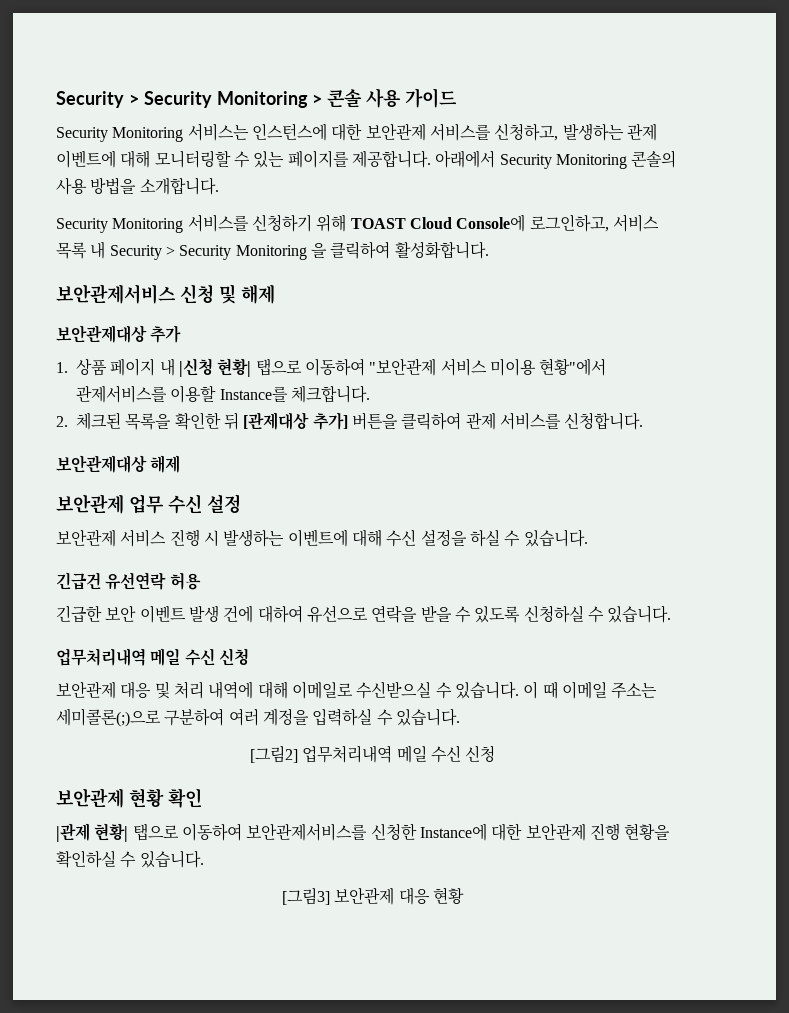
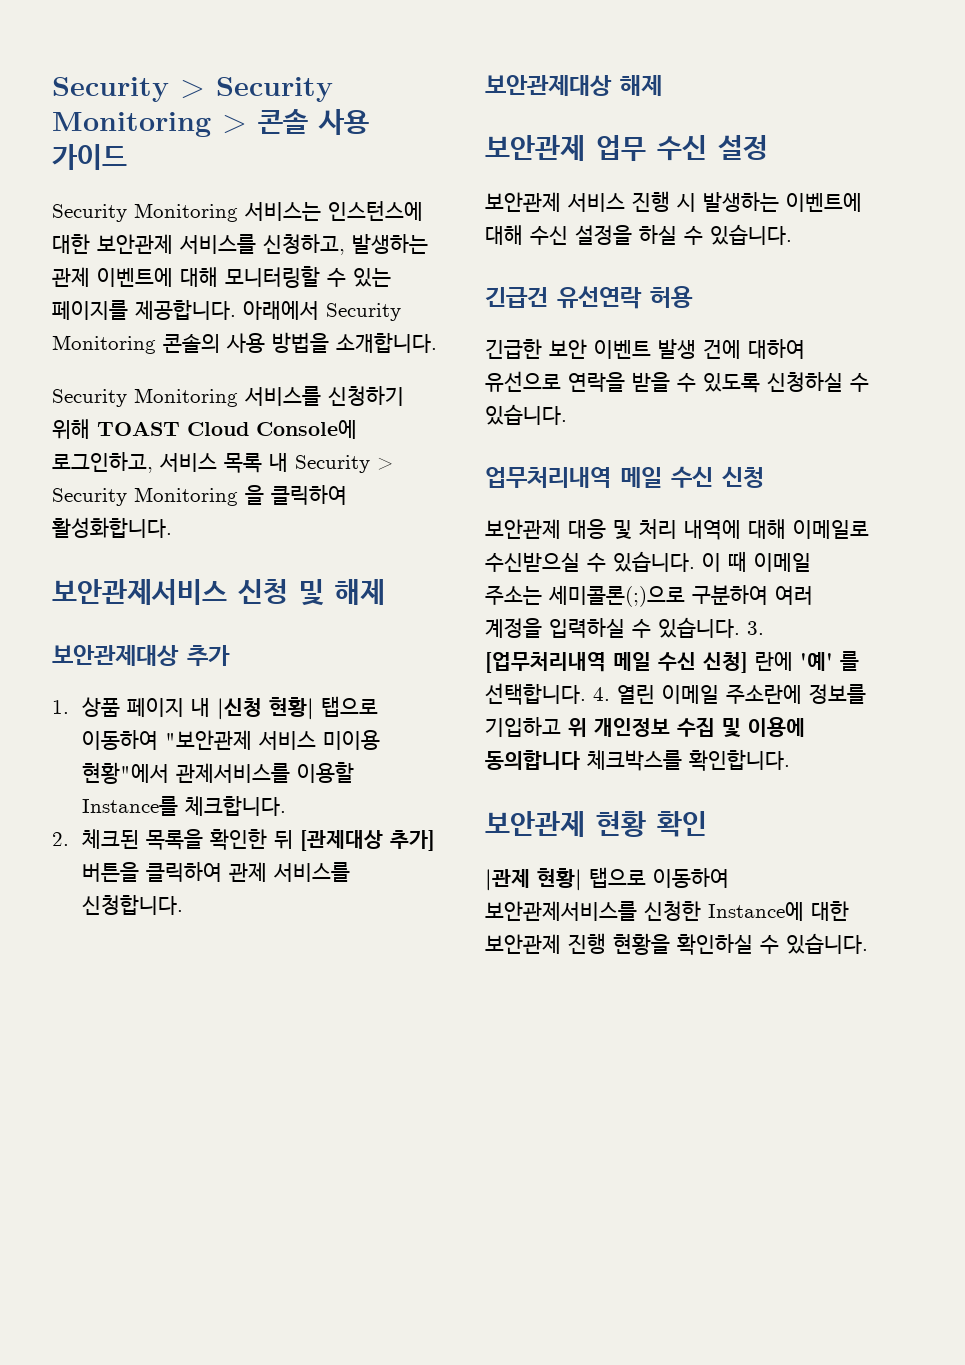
- 이 때 이메일 주소는 세미콜론(;)으로 구분하여 여러 계정을 입력하실 수 있습니다.
- [그림2] 업무처리내역 메일 수신 신청
+ 이 때 이메일 주소는 세미콜론(;)으로 구분하여 여러 계정을 입력하실 수 있습니다. 3. [업무처리내역 메일 수신 신청] 란에 '예' 를 선택합니다. 4. 열린 이메일 주소란에 정보를 기입하고 위 개인정보 수집 및 이용에 동의합니다 체크박스를 확인합니다.
- [그림3] 보안관제 대응 현황

